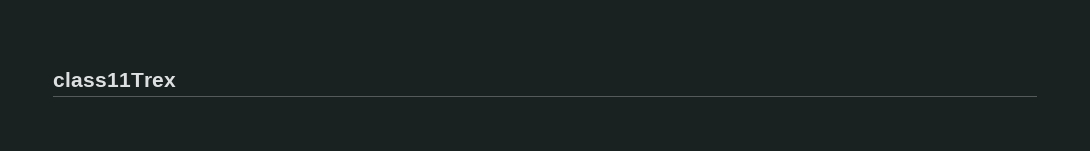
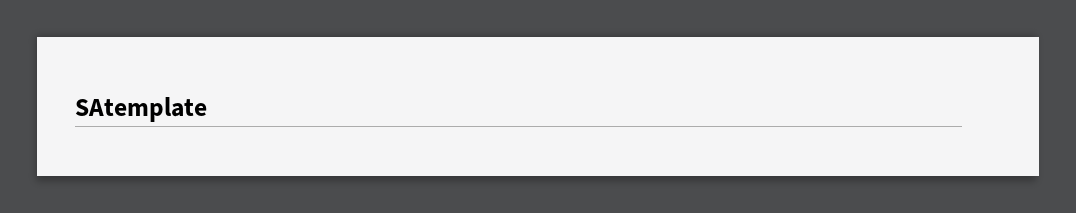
- class11Trex
+ SAtemplate

